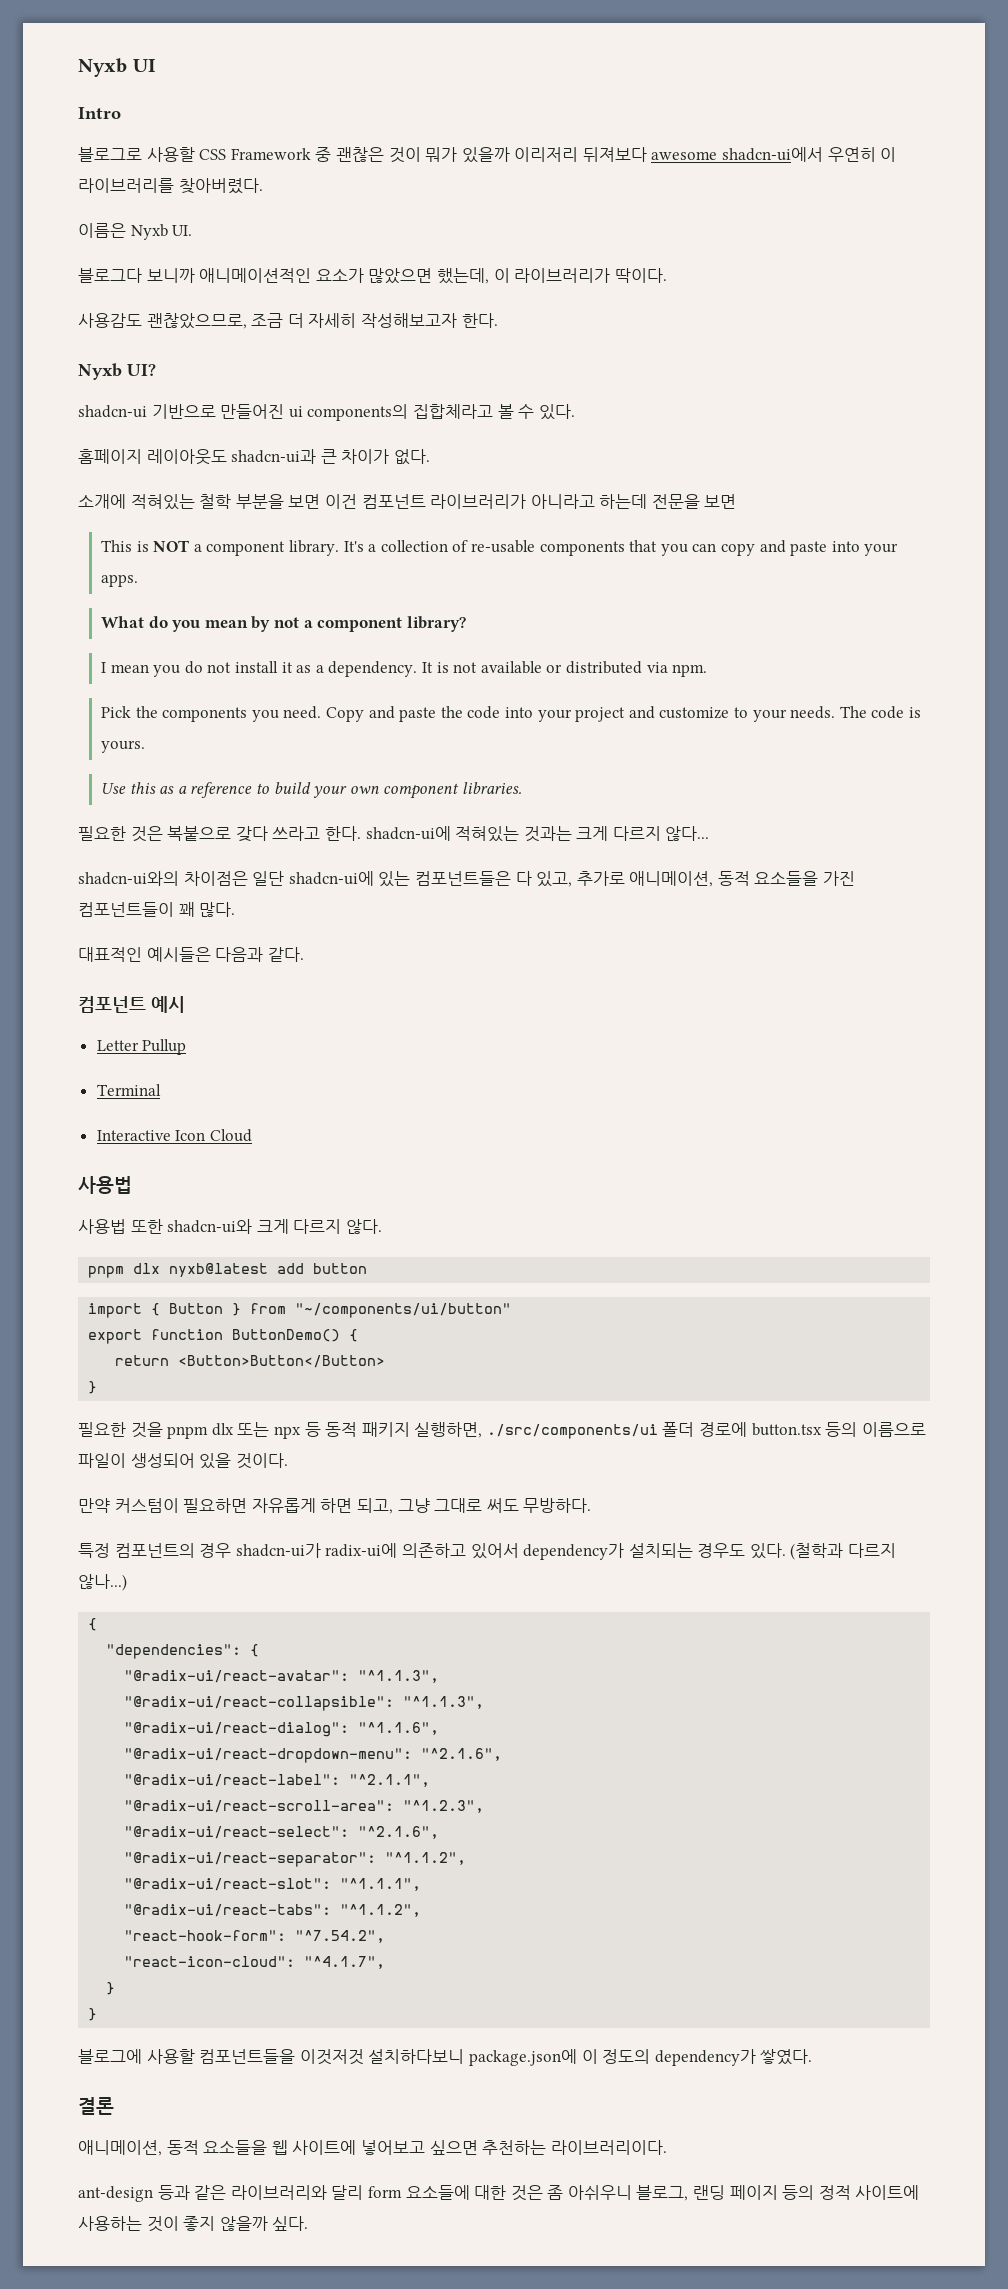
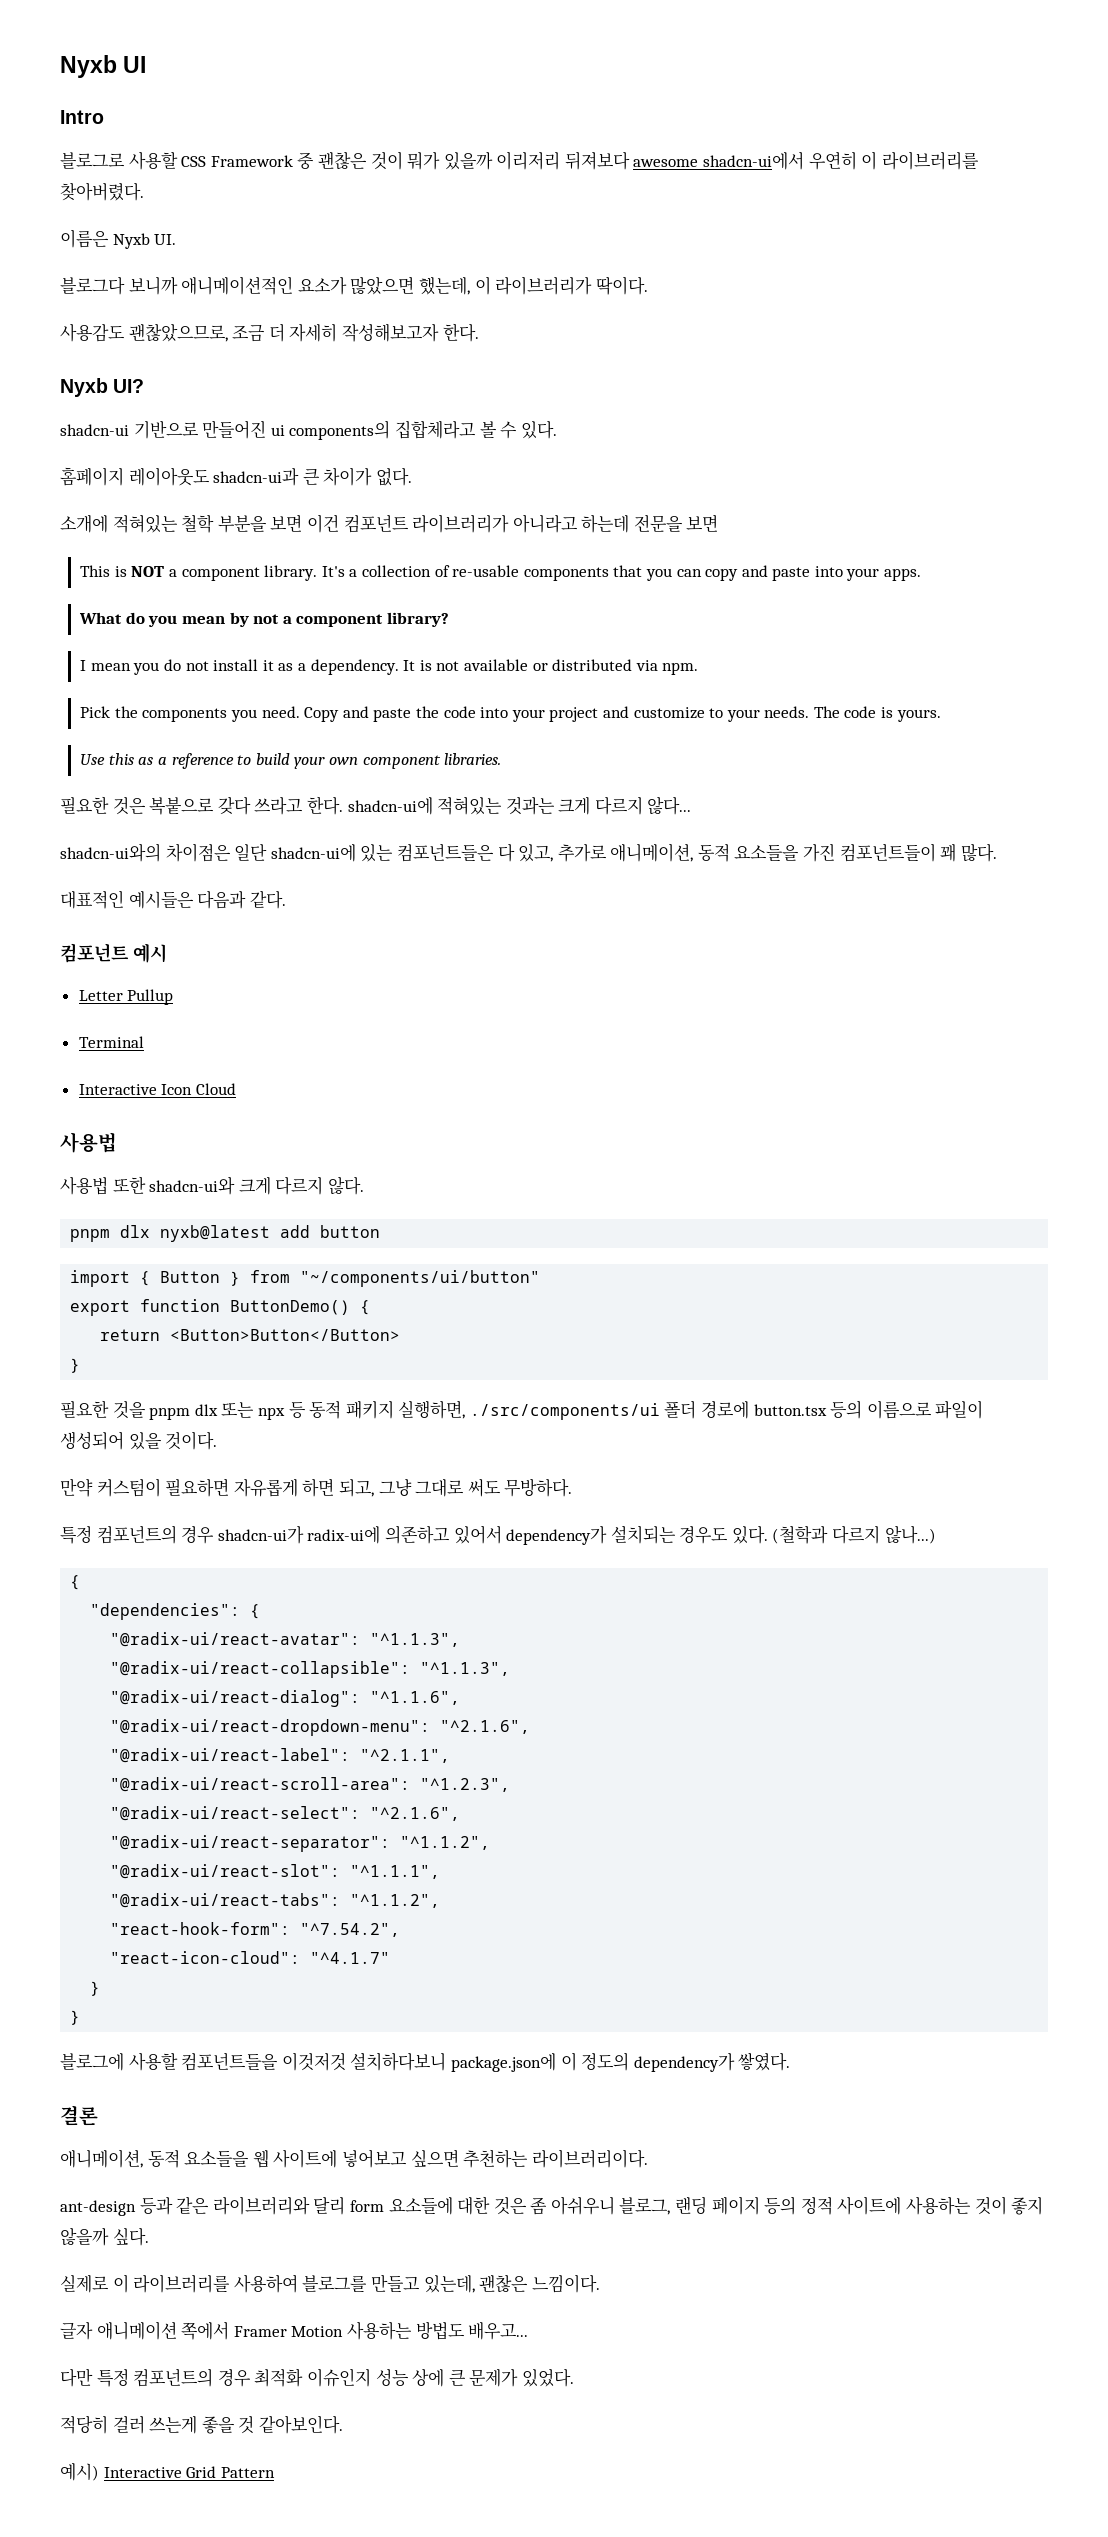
- "react-icon-cloud": "^4.1.7",
+ "react-icon-cloud": "^4.1.7"
+ 실제로 이 라이브러리를 사용하여 블로그를 만들고 있는데, 괜찮은 느낌이다.
+ 글자 애니메이션 쪽에서 Framer Motion 사용하는 방법도 배우고...
+ 다만 특정 컴포넌트의 경우 최적화 이슈인지 성능 상에 큰 문제가 있었다.
+ 적당히 걸러 쓰는게 좋을 것 같아보인다.
+ 예시) Interactive Grid Pattern

